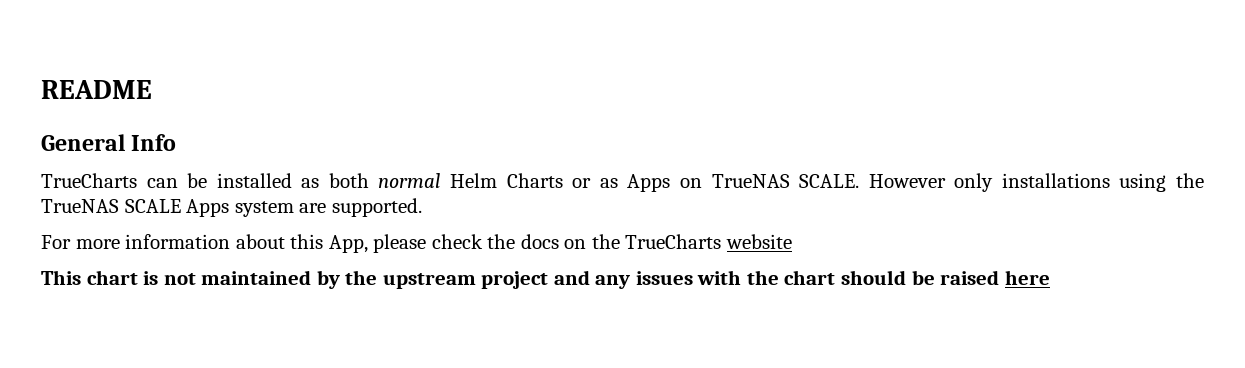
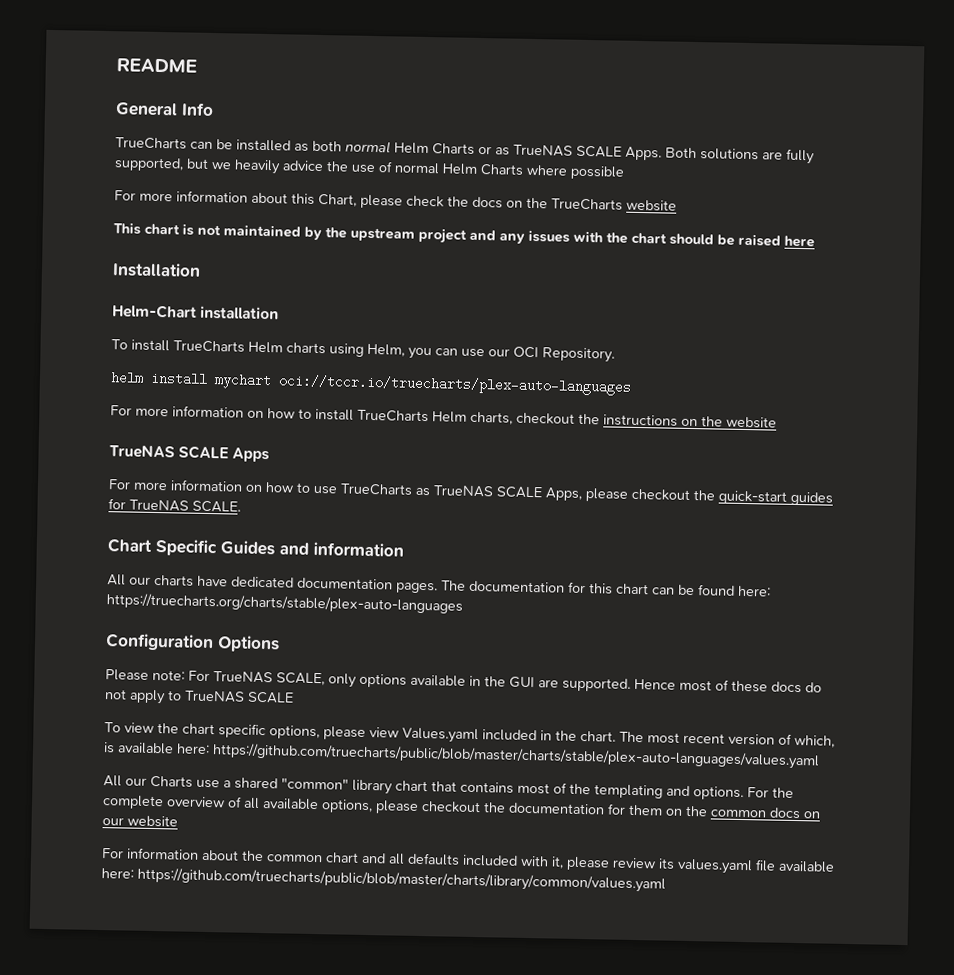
- TrueCharts can be installed as both normal Helm Charts or as Apps on TrueNAS SCALE. However only installations using the TrueNAS SCALE Apps system are supported.
+ TrueCharts can be installed as both normal Helm Charts or as TrueNAS SCALE Apps. Both solutions are fully supported, but we heavily advice the use of normal Helm Charts where possible
- For more information about this App, please check the docs on the TrueCharts website
+ For more information about this Chart, please check the docs on the TrueCharts website
+ Installation
+ Helm-Chart installation
+ To install TrueCharts Helm charts using Helm, you can use our OCI Repository.
+ helm install mychart oci://tccr.io/truecharts/plex-auto-languages
+ For more information on how to install TrueCharts Helm charts, checkout the instructions on the website
+ TrueNAS SCALE Apps
+ For more information on how to use TrueCharts as TrueNAS SCALE Apps, please checkout the quick-start guides for TrueNAS SCALE.
+ Chart Specific Guides and information
+ All our charts have dedicated documentation pages. The documentation for this chart can be found here: https://truecharts.org/charts/stable/plex-auto-languages
+ Configuration Options
+ Please note: For TrueNAS SCALE, only options available in the GUI are supported. Hence most of these docs do not apply to TrueNAS SCALE
+ To view the chart specific options, please view Values.yaml included in the chart. The most recent version of which, is available here: https://github.com/truecharts/public/blob/master/charts/stable/plex-auto-languages/values.yaml
+ All our Charts use a shared "common" library chart that contains most of the templating and options. For the complete overview of all available options, please checkout the documentation for them on the common docs on our website
+ For information about the common chart and all defaults included with it, please review its values.yaml file available here: https://github.com/truecharts/public/blob/master/charts/library/common/values.yaml

